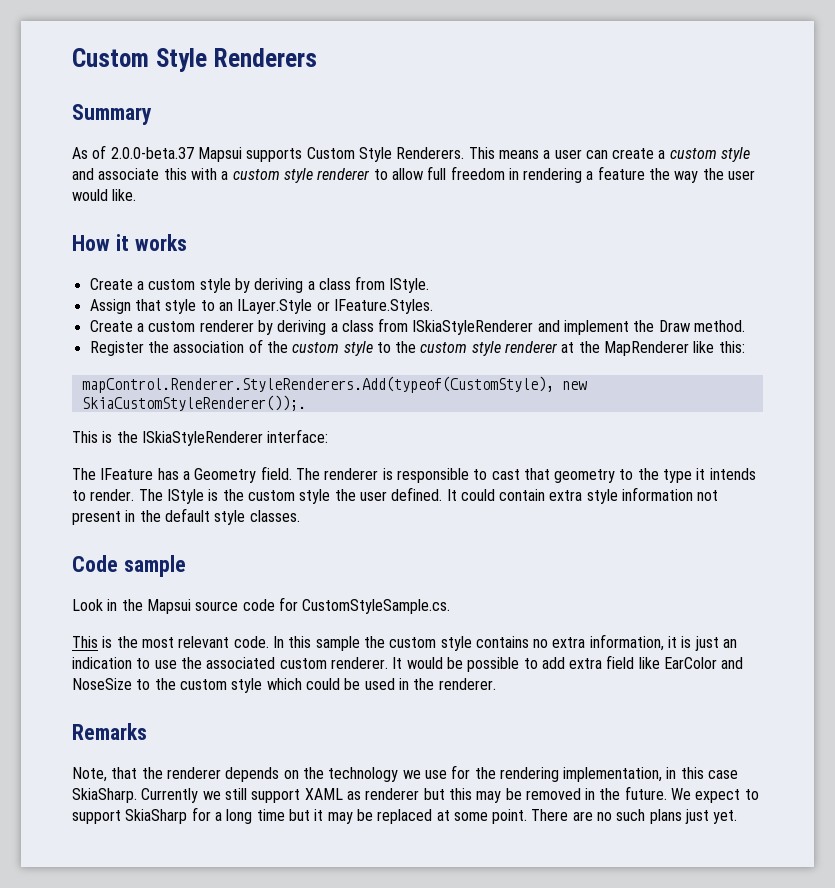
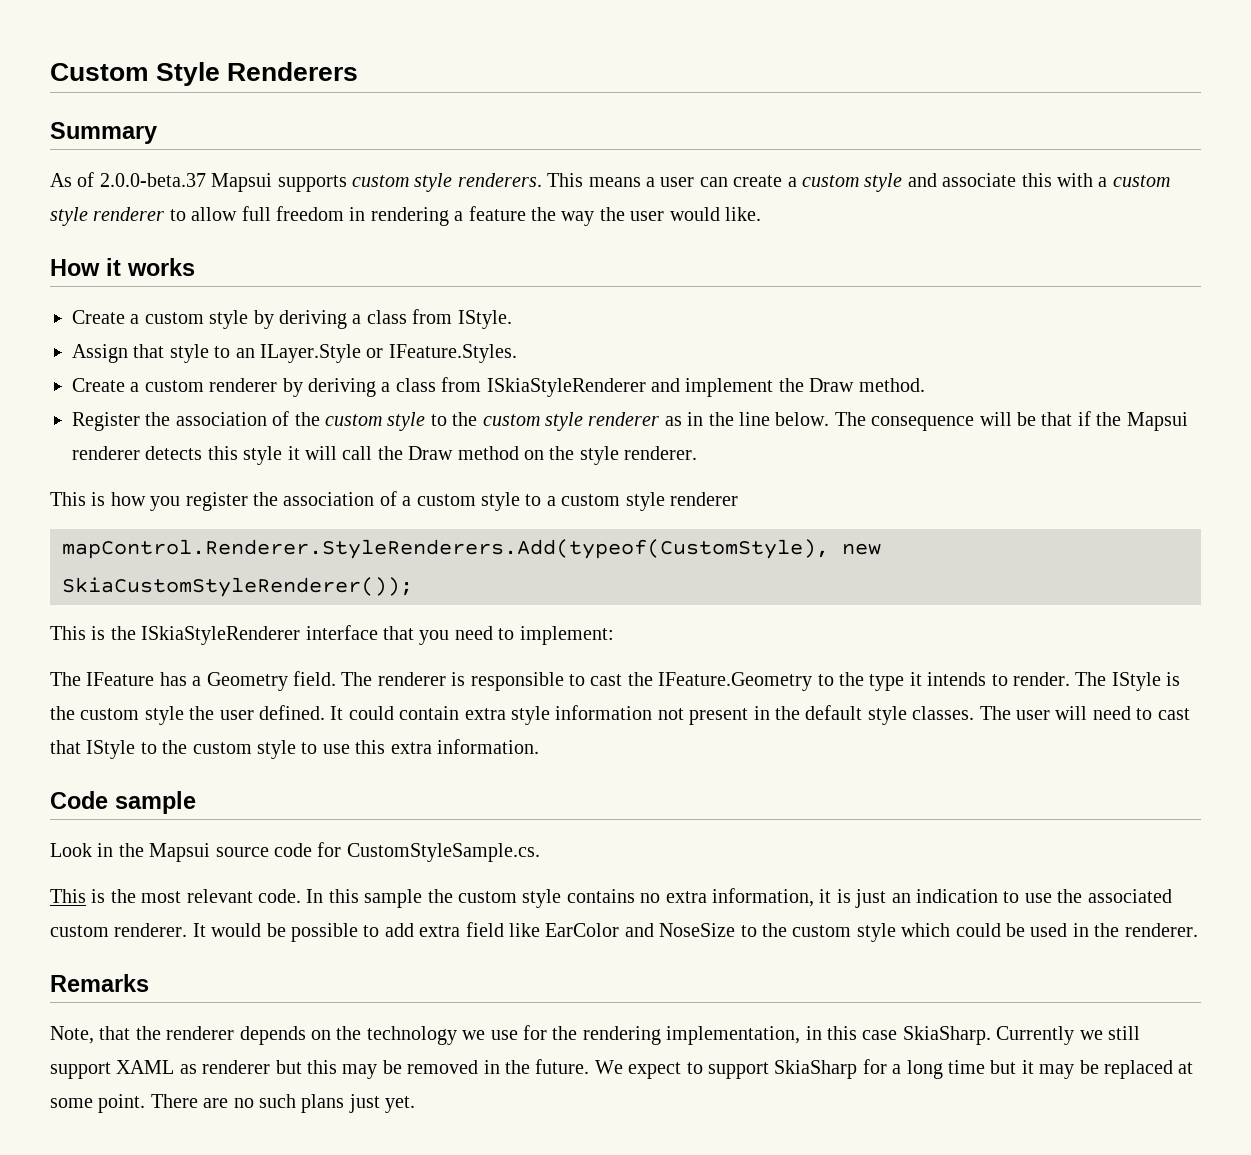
- As of 2.0.0-beta.37 Mapsui supports Custom Style Renderers.
+ As of 2.0.0-beta.37 Mapsui supports custom style renderers.
- Register the association of the custom style to the custom style renderer at the MapRenderer like this:
+ Register the association of the custom style to the custom style renderer as in the line below. The consequence will be that if the Mapsui renderer detects this style it will call the Draw method on the style renderer.
+ This is how you register the association of a custom style to a custom style renderer
- mapControl.Renderer.StyleRenderers.Add(typeof(CustomStyle), new SkiaCustomStyleRenderer());.
+ mapControl.Renderer.StyleRenderers.Add(typeof(CustomStyle), new SkiaCustomStyleRenderer());
- This is the ISkiaStyleRenderer interface:
+ This is the ISkiaStyleRenderer interface that you need to implement:
- The renderer is responsible to cast that geometry to the type it intends to render.
+ The renderer is responsible to cast the IFeature.Geometry to the type it intends to render.
+ The user will need to cast that IStyle to the custom style to use this extra information.

